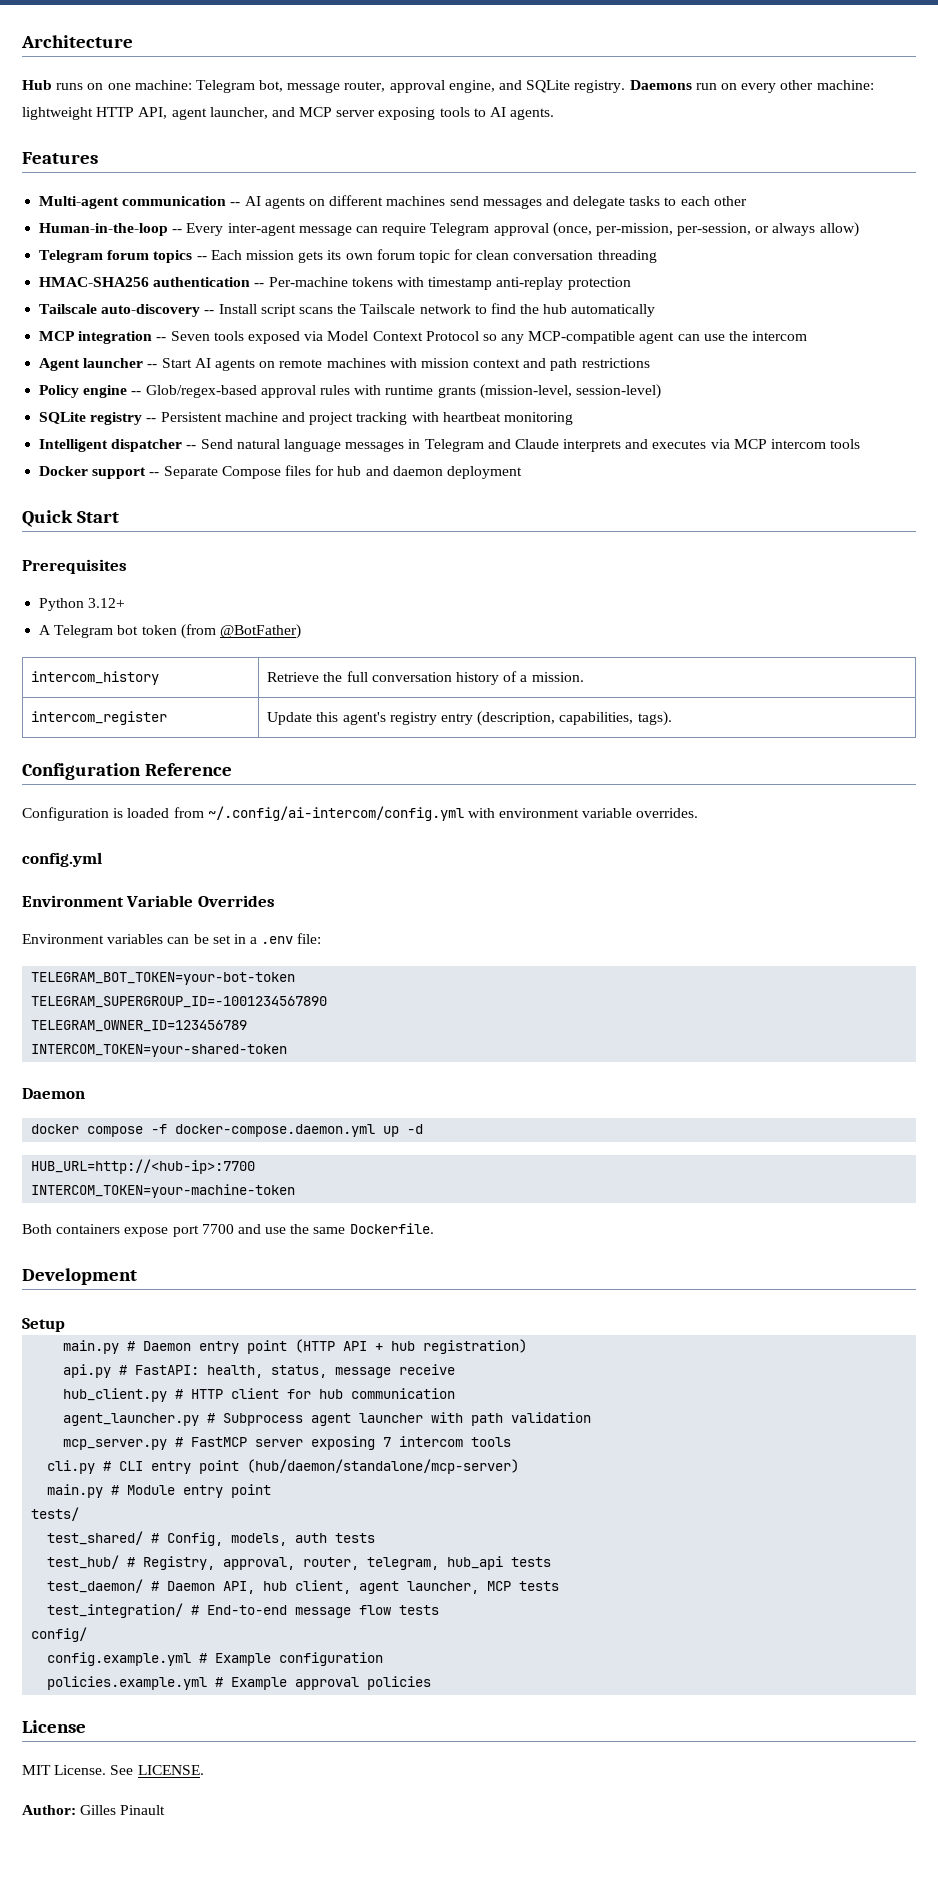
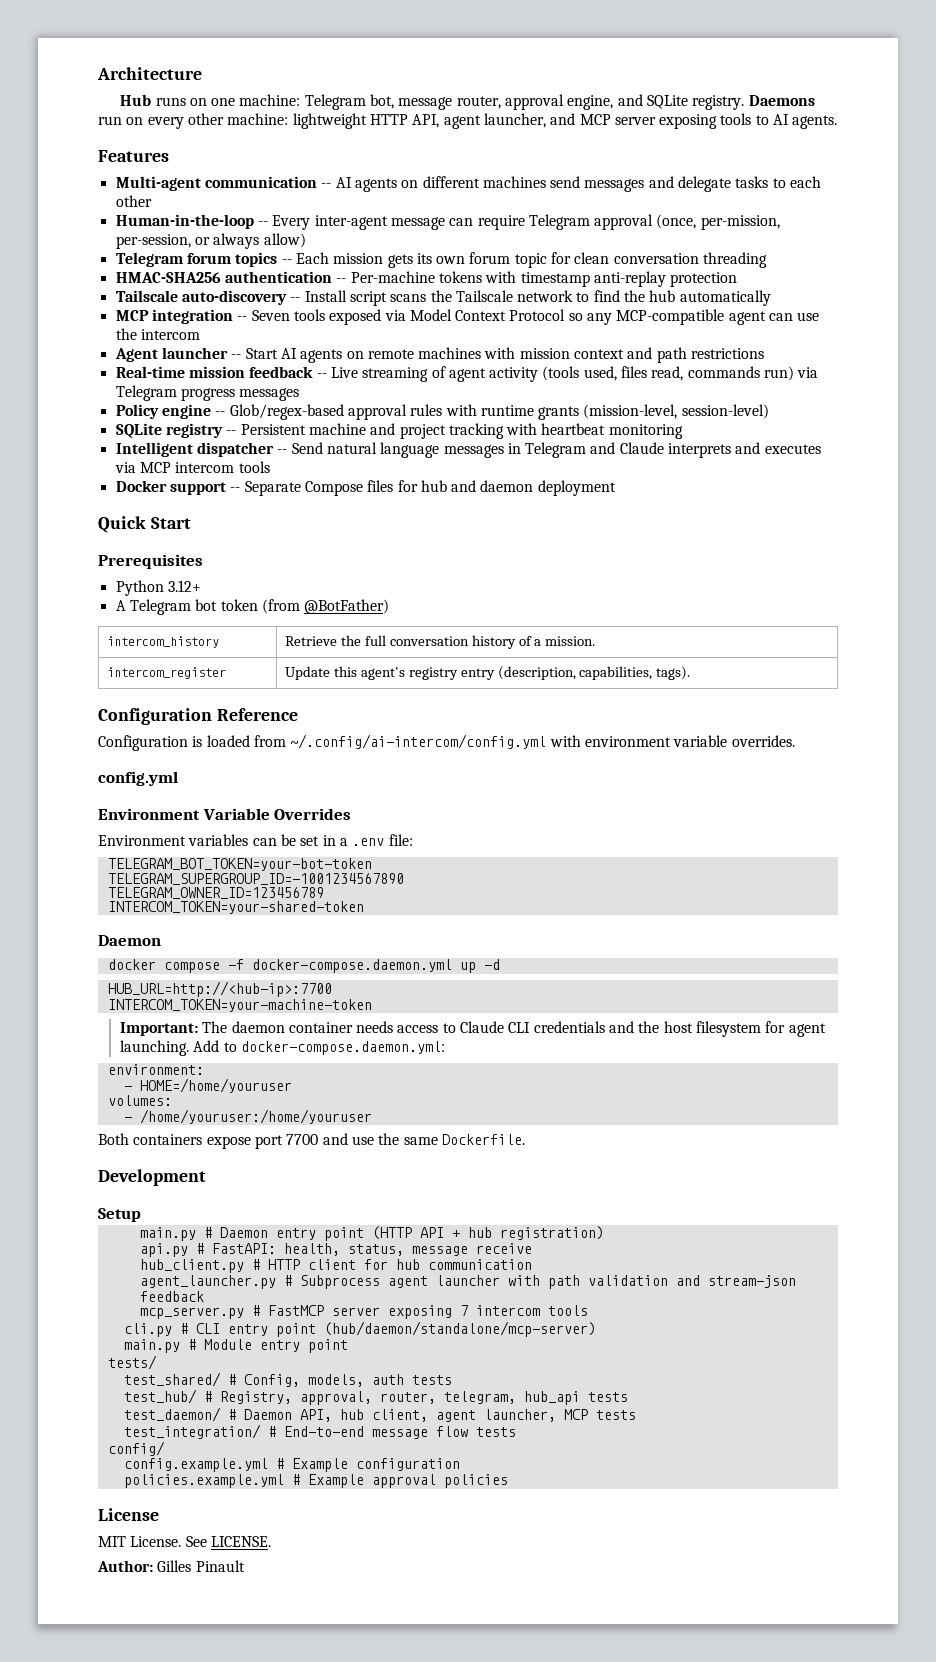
+ Real-time mission feedback -- Live streaming of agent activity (tools used, files read, commands run) via Telegram progress messages
+ Important: The daemon container needs access to Claude CLI credentials and the host filesystem for agent launching. Add to docker-compose.daemon.yml:
+ environment:
+ - HOME=/home/youruser
+ volumes:
+ - /home/youruser:/home/youruser
- agent_launcher.py # Subprocess agent launcher with path validation
+ agent_launcher.py # Subprocess agent launcher with path validation and stream-json feedback

